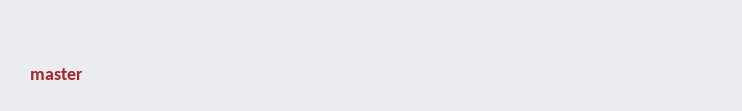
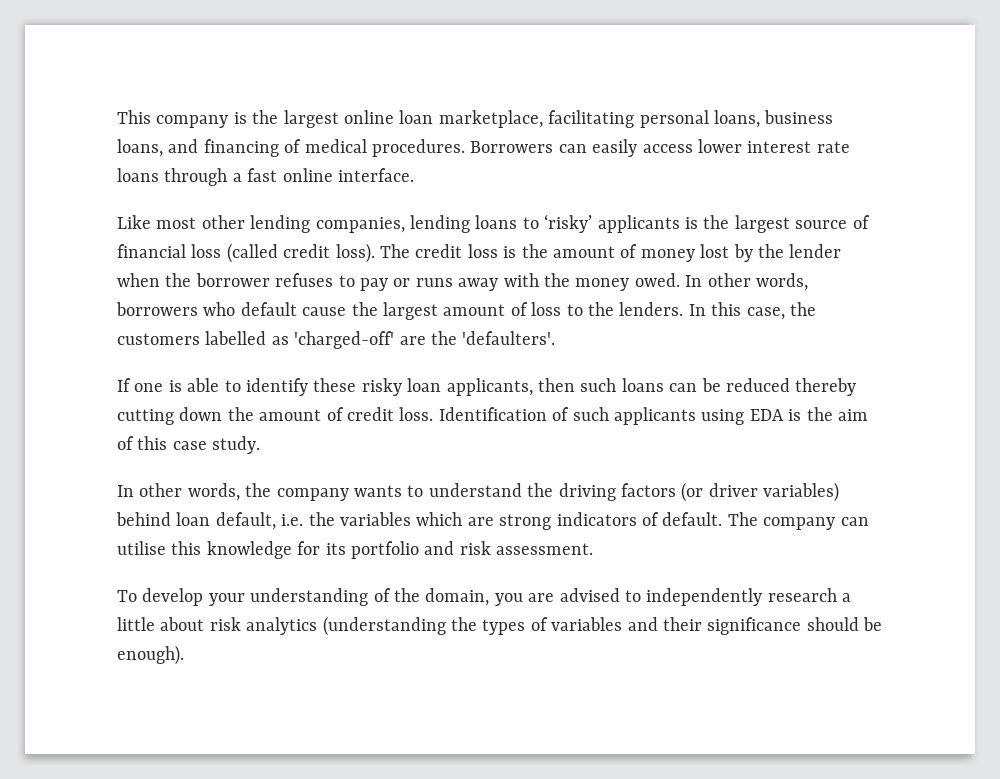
- master
+ This company is the largest online loan marketplace, facilitating personal loans, business loans, and financing of medical procedures. Borrowers can easily access lower interest rate loans through a fast online interface.
+ Like most other lending companies, lending loans to ‘risky’ applicants is the largest source of financial loss (called credit loss). The credit loss is the amount of money lost by the lender when the borrower refuses to pay or runs away with the money owed. In other words, borrowers who default cause the largest amount of loss to the lenders. In this case, the customers labelled as 'charged-off' are the 'defaulters'.
+ If one is able to identify these risky loan applicants, then such loans can be reduced thereby cutting down the amount of credit loss. Identification of such applicants using EDA is the aim of this case study.
+ In other words, the company wants to understand the driving factors (or driver variables) behind loan default, i.e. the variables which are strong indicators of default. The company can utilise this knowledge for its portfolio and risk assessment.
+ To develop your understanding of the domain, you are advised to independently research a little about risk analytics (understanding the types of variables and their significance should be enough).

